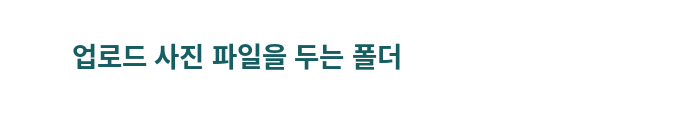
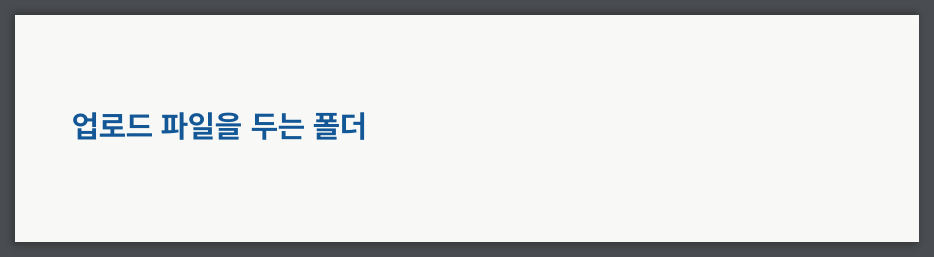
- 업로드 사진 파일을 두는 폴더
+ 업로드 파일을 두는 폴더

